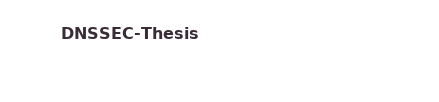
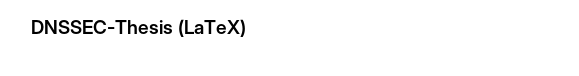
- DNSSEC-Thesis
+ DNSSEC-Thesis (LaTeX)

